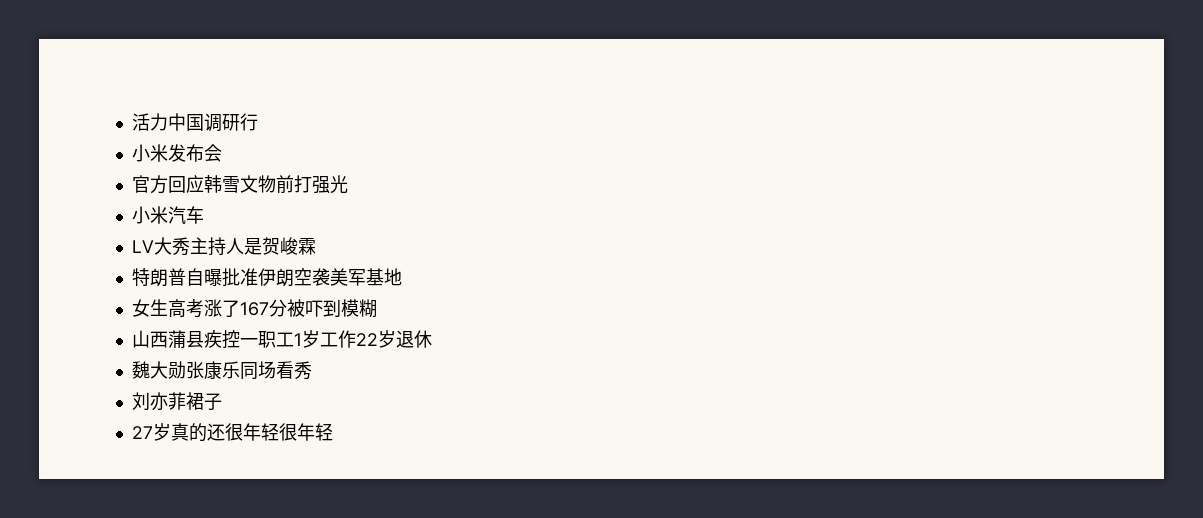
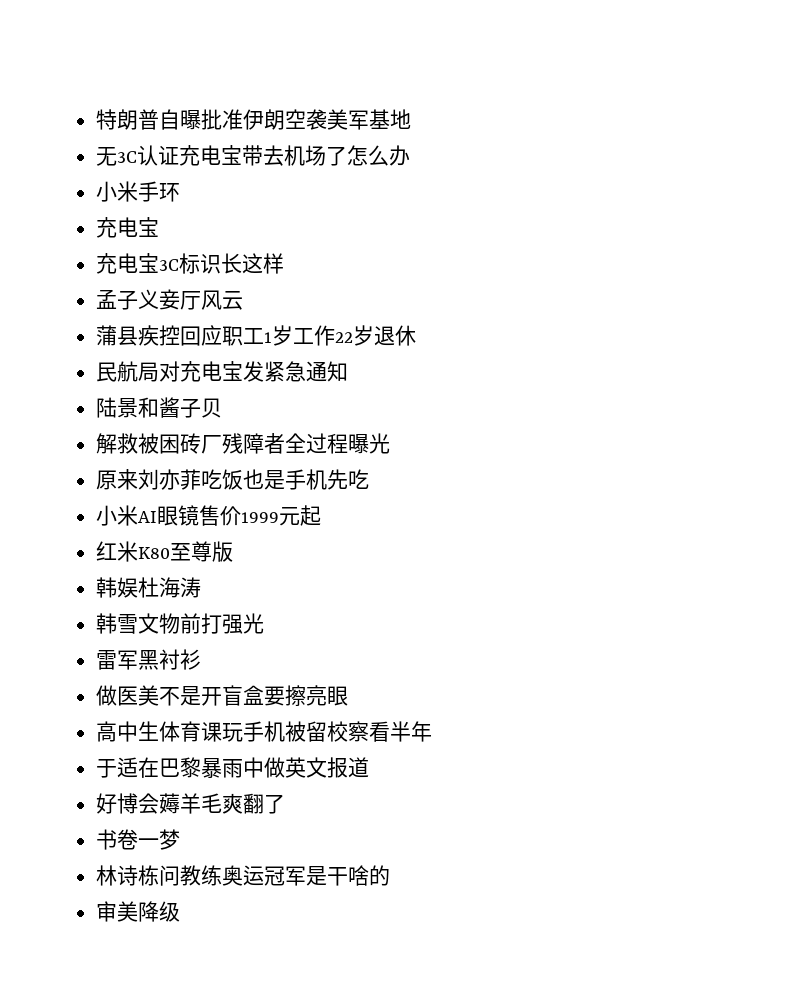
- 活力中国调研行
- 小米发布会
- 官方回应韩雪文物前打强光
- 小米汽车
- LV大秀主持人是贺峻霖
- 女生高考涨了167分被吓到模糊
- 山西蒲县疾控一职工1岁工作22岁退休
+ 无3C认证充电宝带去机场了怎么办
+ 小米手环
+ 充电宝
+ 充电宝3C标识长这样
+ 孟子义妾厅风云
+ 蒲县疾控回应职工1岁工作22岁退休
- 魏大勋张康乐同场看秀
- 刘亦菲裙子
- 27岁真的还很年轻很年轻
+ 民航局对充电宝发紧急通知
+ 陆景和酱子贝
+ 解救被困砖厂残障者全过程曝光
+ 原来刘亦菲吃饭也是手机先吃
+ 小米AI眼镜售价1999元起
+ 红米K80至尊版
+ 韩娱杜海涛
+ 韩雪文物前打强光
+ 雷军黑衬衫
+ 做医美不是开盲盒要擦亮眼
+ 高中生体育课玩手机被留校察看半年
+ 于适在巴黎暴雨中做英文报道
+ 好博会薅羊毛爽翻了
+ 书卷一梦
+ 林诗栋问教练奥运冠军是干啥的
+ 审美降级

